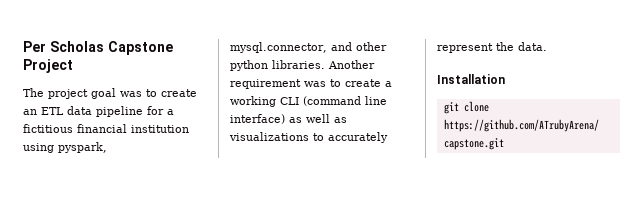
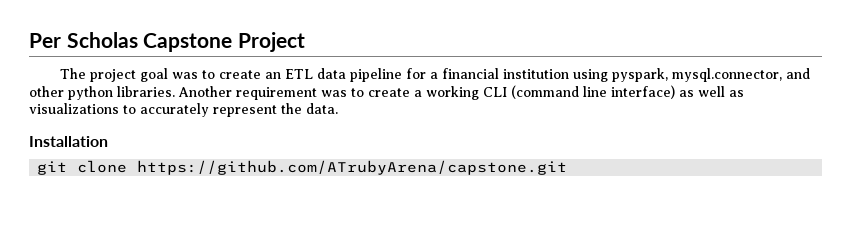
- The project goal was to create an ETL data pipeline for a fictitious financial institution using pyspark, mysql.connector, and other python libraries.
+ The project goal was to create an ETL data pipeline for a financial institution using pyspark, mysql.connector, and other python libraries.

